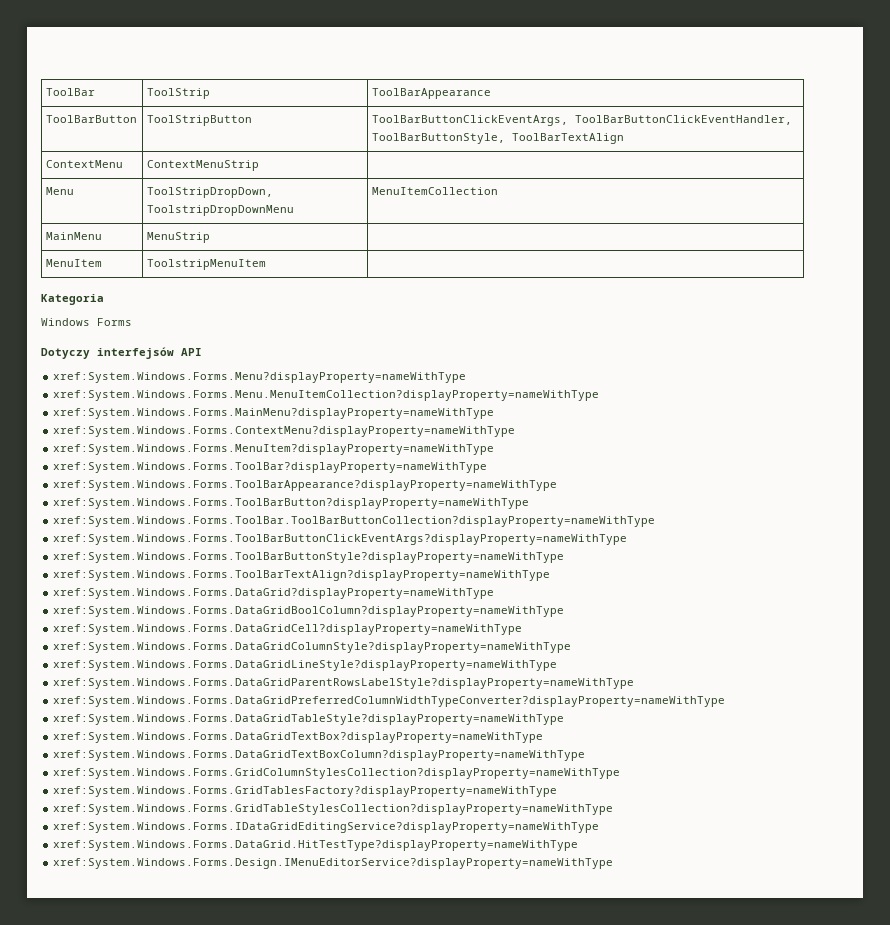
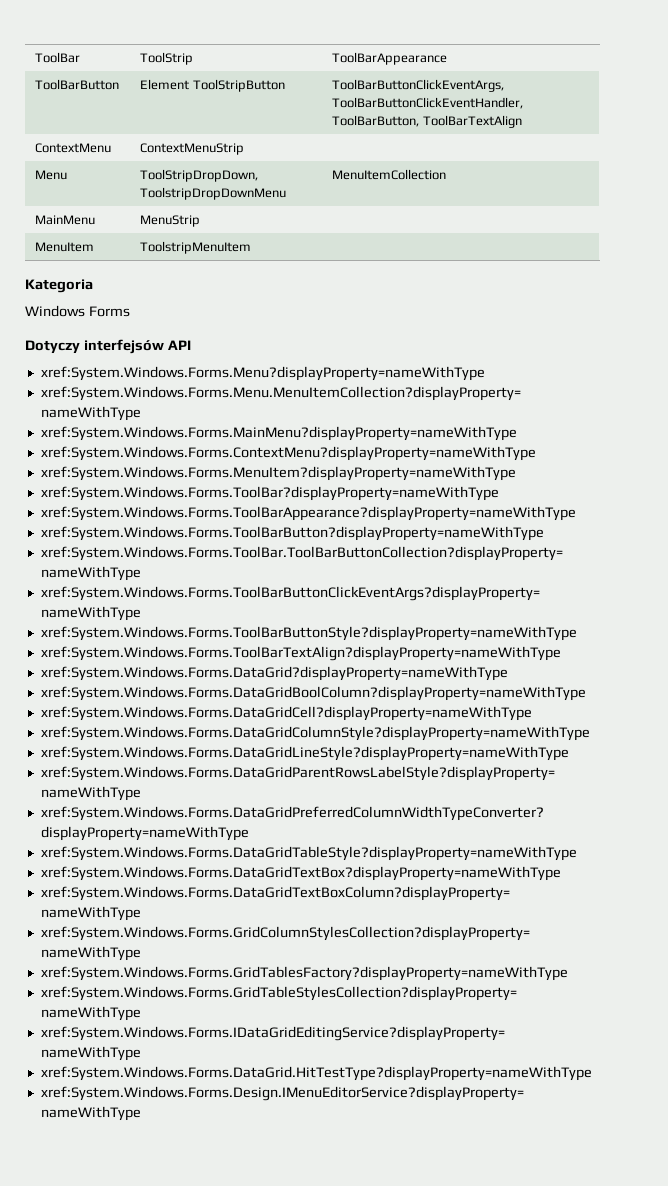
- ToolBarButton | ToolStripButton | ToolBarButtonClickEventArgs, ToolBarButtonClickEventHandler, ToolBarButtonStyle, ToolBarTextAlign
+ ToolBarButton | Element ToolStripButton | ToolBarButtonClickEventArgs, ToolBarButtonClickEventHandler, ToolBarButton, ToolBarTextAlign

